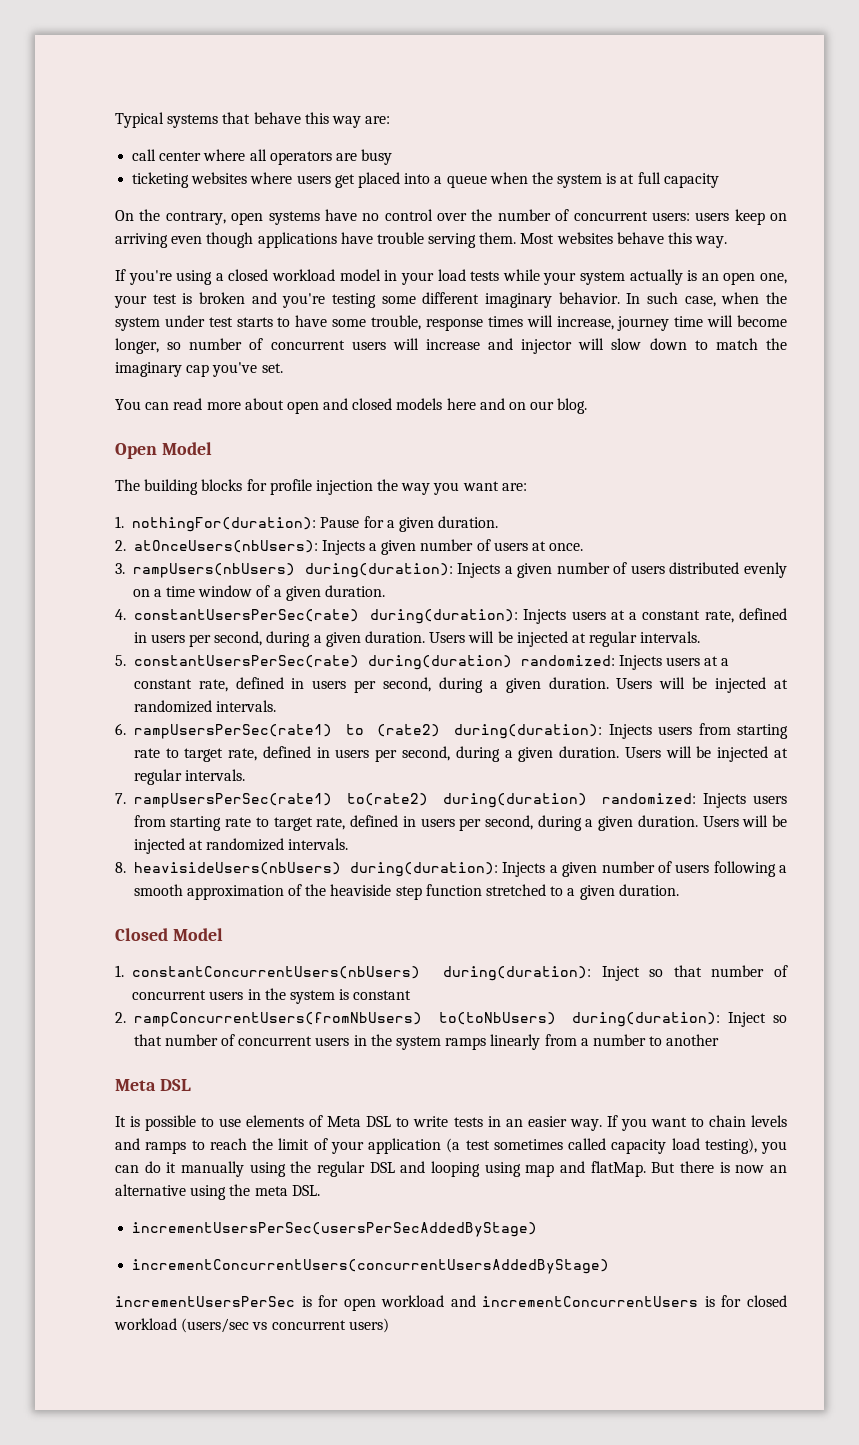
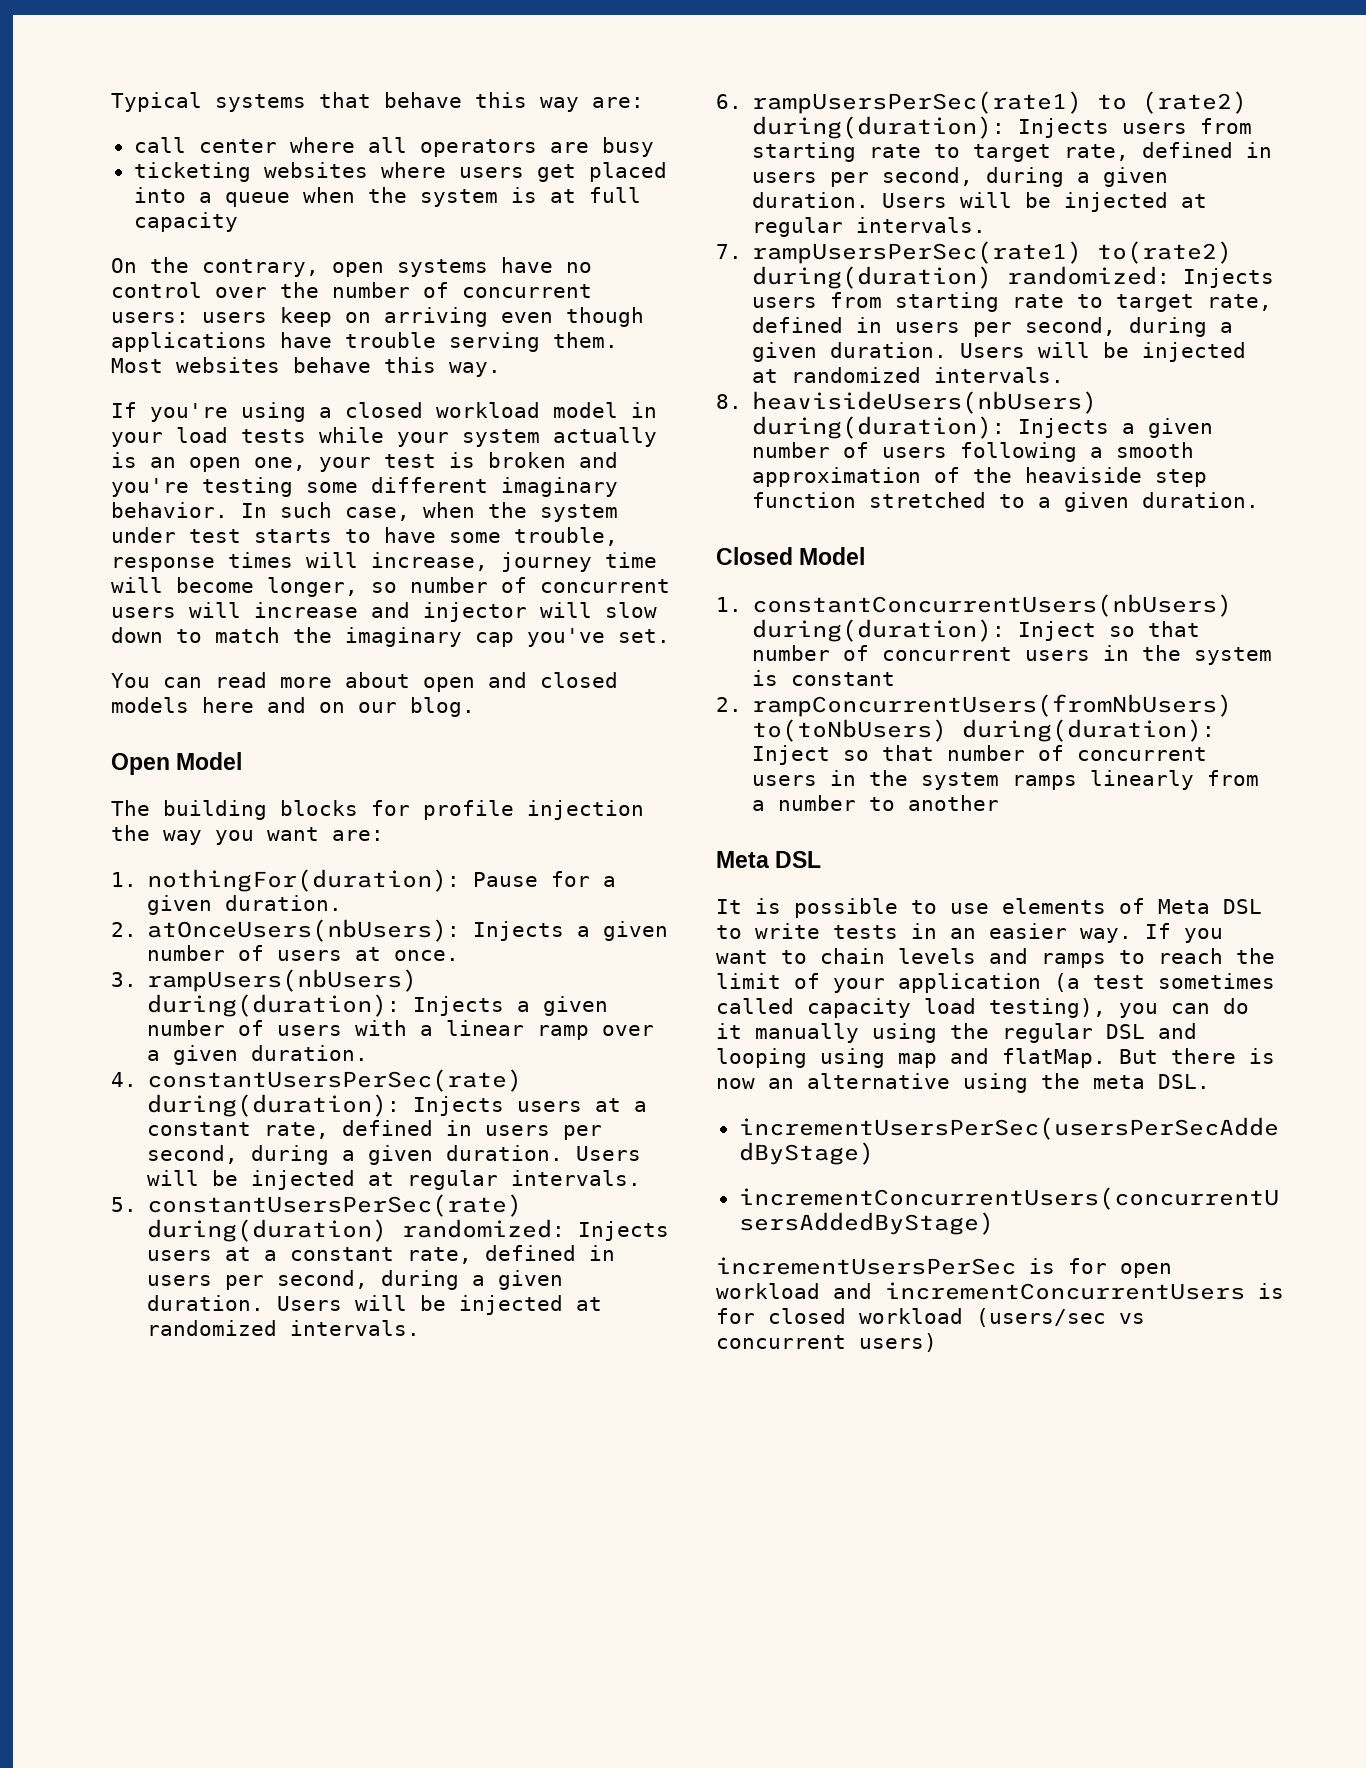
- 3. rampUsers(nbUsers) during(duration): Injects a given number of users distributed evenly on a time window of a given duration.
+ 3. rampUsers(nbUsers) during(duration): Injects a given number of users with a linear ramp over a given duration.

